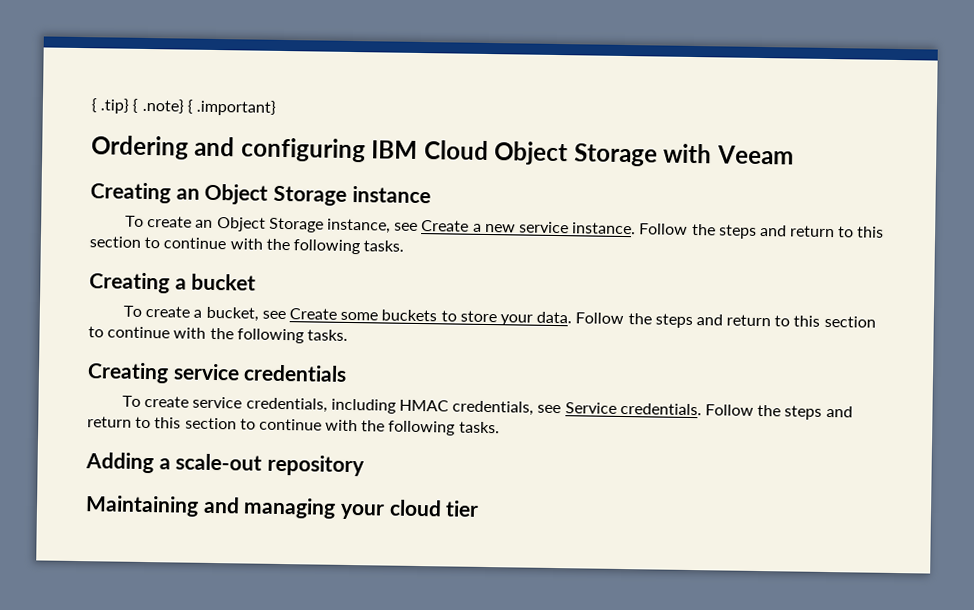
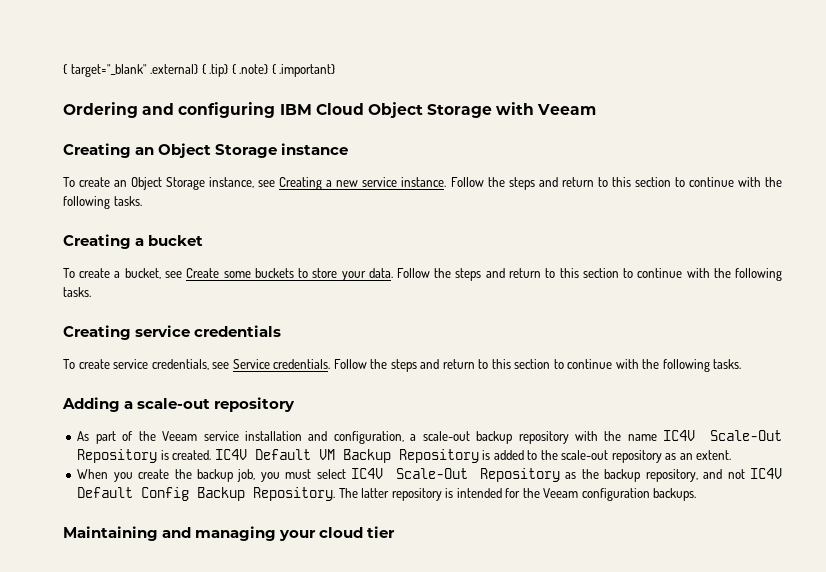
- { .tip} { .note} { .important}
+ { target="_blank" .external} { .tip} { .note} { .important}
- To create an Object Storage instance, see Create a new service instance.
+ To create an Object Storage instance, see Creating a new service instance.
- To create service credentials, including HMAC credentials, see Service credentials.
+ To create service credentials, see Service credentials.
+ As part of the Veeam service installation and configuration, a scale-out backup repository with the name IC4V Scale-Out Repository is created. IC4V Default VM Backup Repository is added to the scale-out repository as an extent.
+ When you create the backup job, you must select IC4V Scale-Out Repository as the backup repository, and not IC4V Default Config Backup Repository. The latter repository is intended for the Veeam configuration backups.

